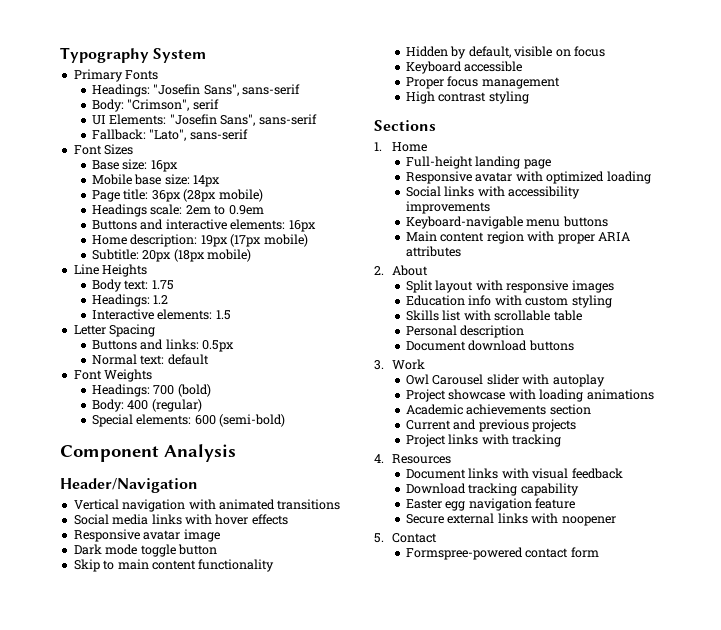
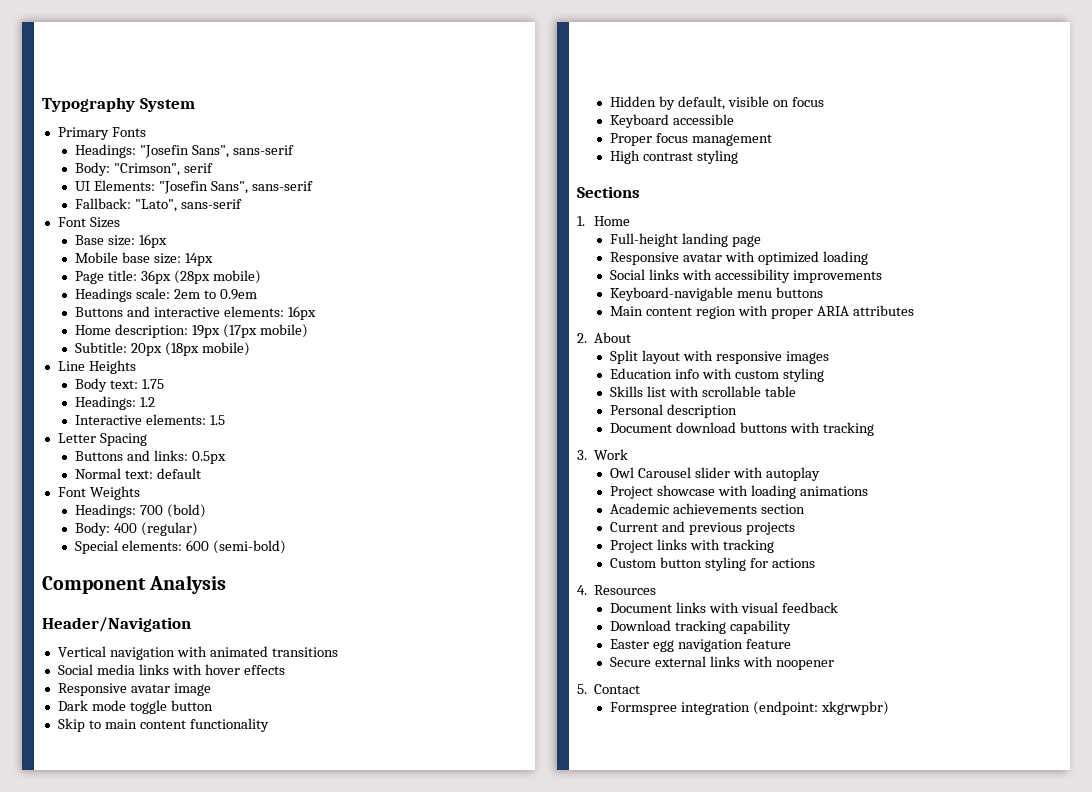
- Document download buttons
+ Document download buttons with tracking
+ Custom button styling for actions
- Formspree-powered contact form
+ Formspree integration (endpoint: xkgrwpbr)

